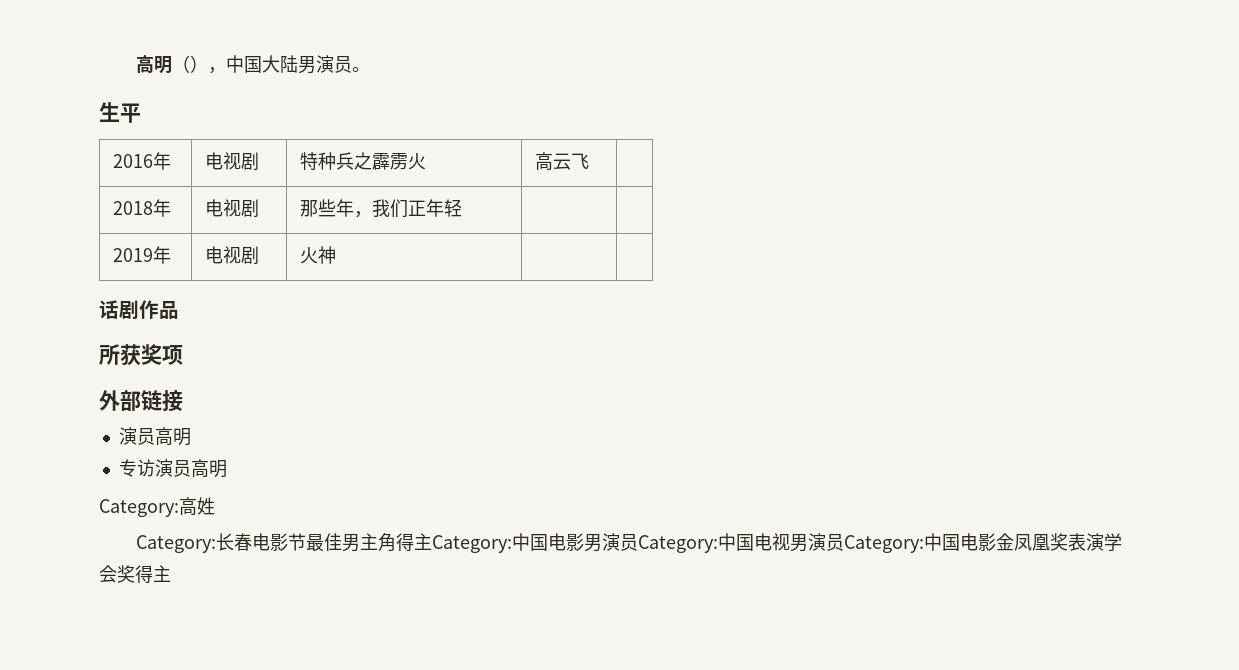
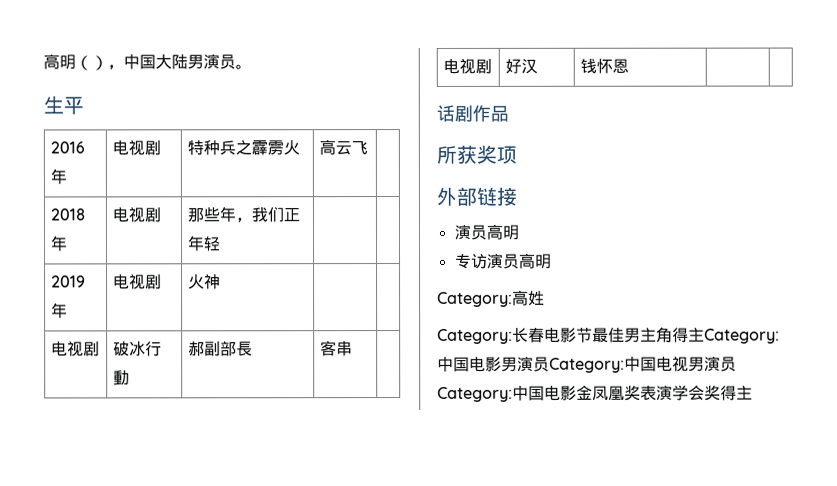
+ 电视剧 | 破冰行動 | 郝副部長 | 客串 |
+ 电视剧 | 好汉 | 钱怀恩 | |

